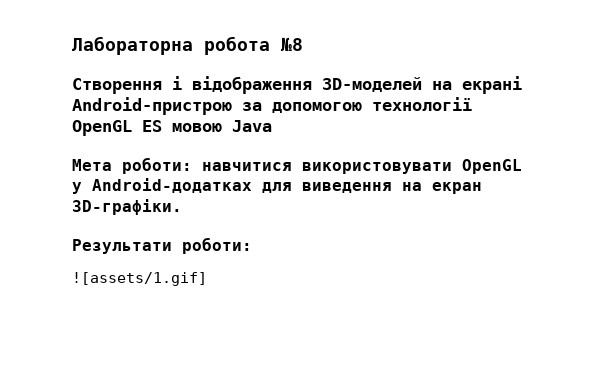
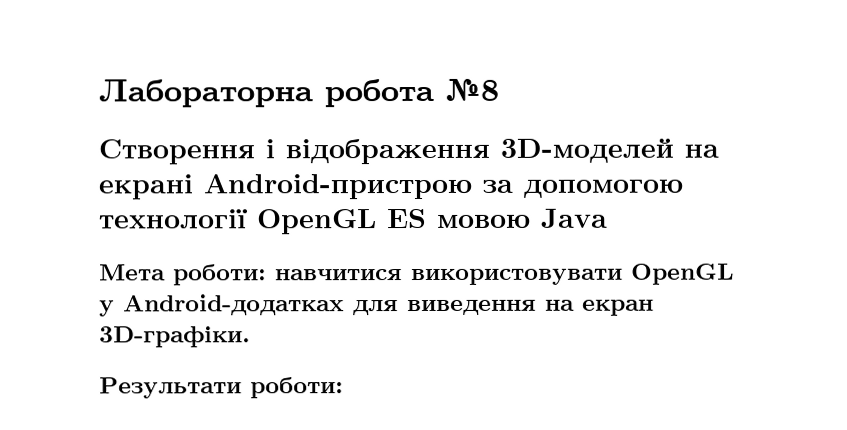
- ![assets/1.gif]

